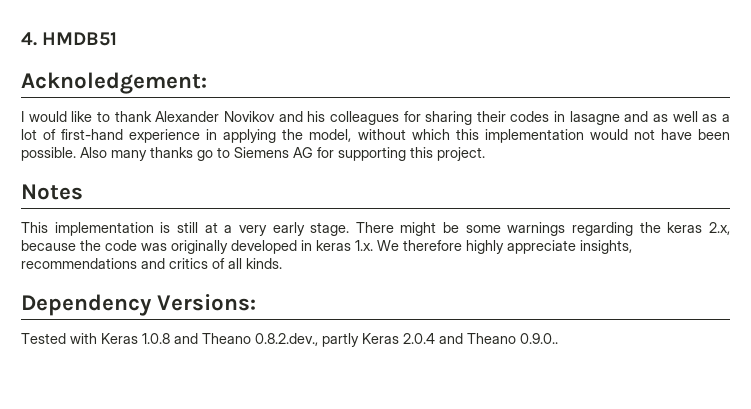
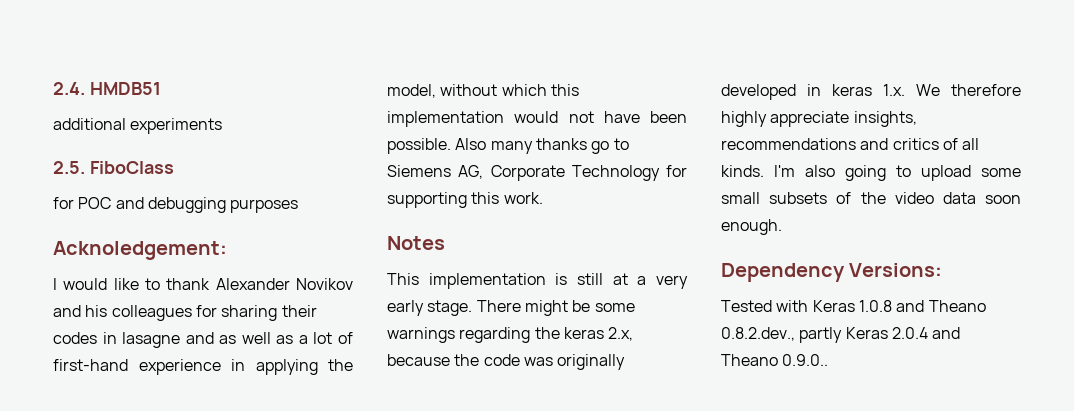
- 4. HMDB51
+ 2.4. HMDB51
+ additional experiments
+ 2.5. FiboClass
+ for POC and debugging purposes
- Also many thanks go to Siemens AG for supporting this project.
+ Also many thanks go to Siemens AG, Corporate Technology for supporting this work.
+ I'm also going to upload some small subsets of the video data soon enough.

